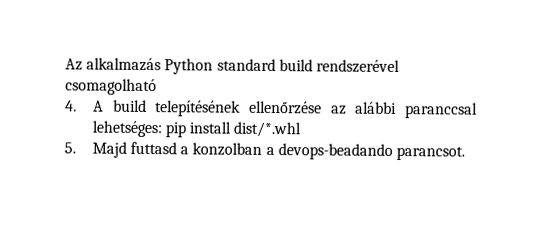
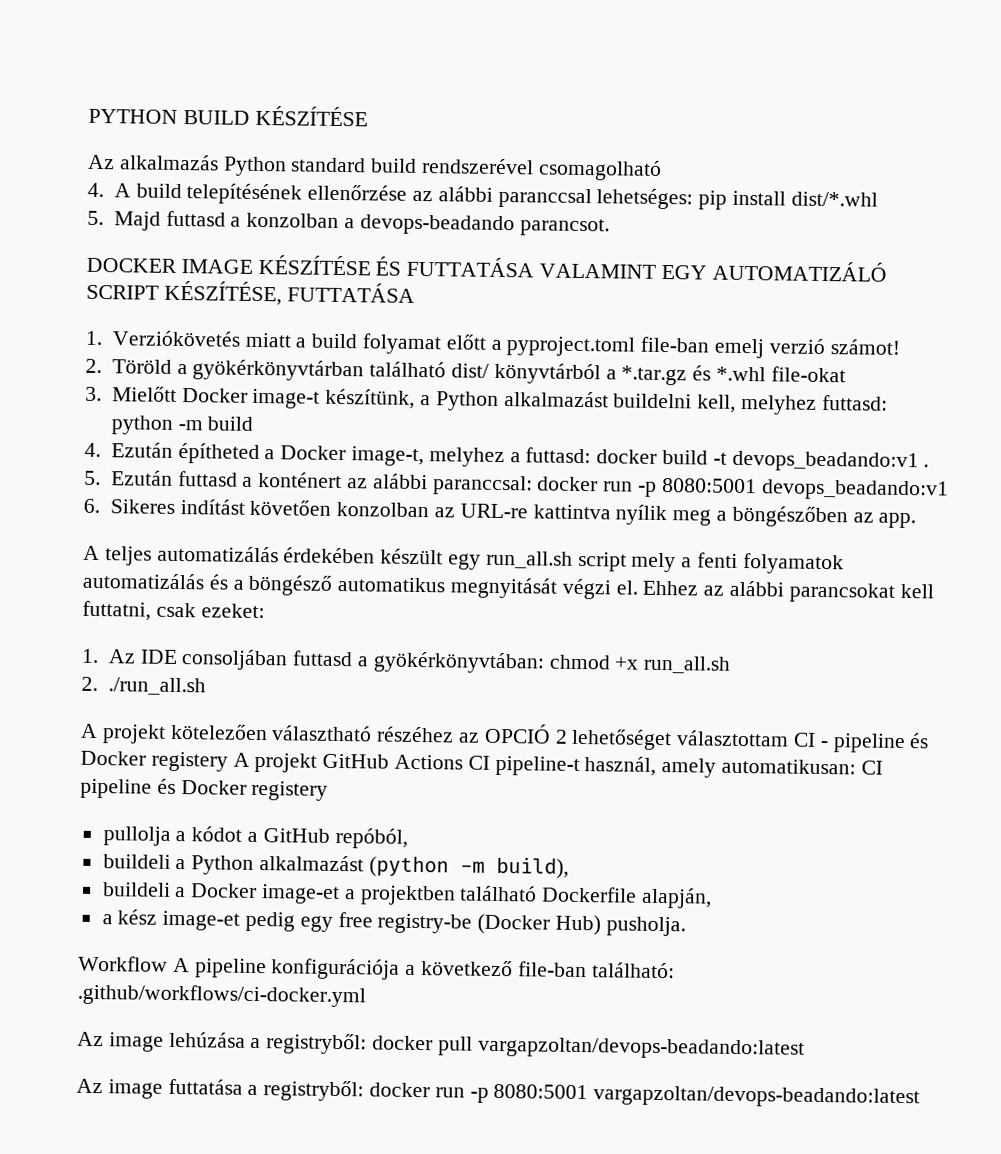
+ PYTHON BUILD KÉSZÍTÉSE
+ DOCKER IMAGE KÉSZÍTÉSE ÉS FUTTATÁSA VALAMINT EGY AUTOMATIZÁLÓ SCRIPT KÉSZÍTÉSE, FUTTATÁSA
+ 1. Verziókövetés miatt a build folyamat előtt a pyproject.toml file-ban emelj verzió számot!
+ 2. Töröld a gyökérkönyvtárban található dist/ könyvtárból a *.tar.gz és *.whl file-okat
+ 3. Mielőtt Docker image-t készítünk, a Python alkalmazást buildelni kell, melyhez futtasd: python -m build
+ 4. Ezután építheted a Docker image-t, melyhez a futtasd: docker build -t devops_beadando:v1 .
+ 5. Ezután futtasd a konténert az alábbi paranccsal: docker run -p 8080:5001 devops_beadando:v1
+ 6. Sikeres indítást követően konzolban az URL-re kattintva nyílik meg a böngészőben az app.
+ A teljes automatizálás érdekében készült egy run_all.sh script mely a fenti folyamatok automatizálás és a böngésző automatikus megnyitását végzi el. Ehhez az alábbi parancsokat kell futtatni, csak ezeket:
+ 1. Az IDE consoljában futtasd a gyökérkönyvtában: chmod +x run_all.sh
+ 2. ./run_all.sh
+ A projekt kötelezően választható részéhez az OPCIÓ 2 lehetőséget választottam CI - pipeline és Docker registery A projekt GitHub Actions CI pipeline-t használ, amely automatikusan: CI pipeline és Docker registery
+ pullolja a kódot a GitHub repóból,
+ buildeli a Python alkalmazást (python -m build),
+ buildeli a Docker image-et a projektben található Dockerfile alapján,
+ a kész image-et pedig egy free registry-be (Docker Hub) pusholja.
+ Workflow A pipeline konfigurációja a következő file-ban található: .github/workflows/ci-docker.yml
+ Az image lehúzása a registryből: docker pull vargapzoltan/devops-beadando:latest
+ Az image futtatása a registryből: docker run -p 8080:5001 vargapzoltan/devops-beadando:latest

